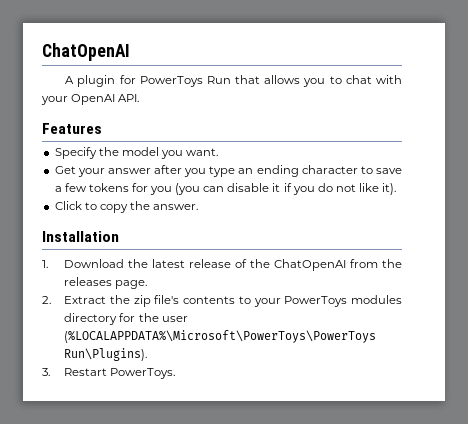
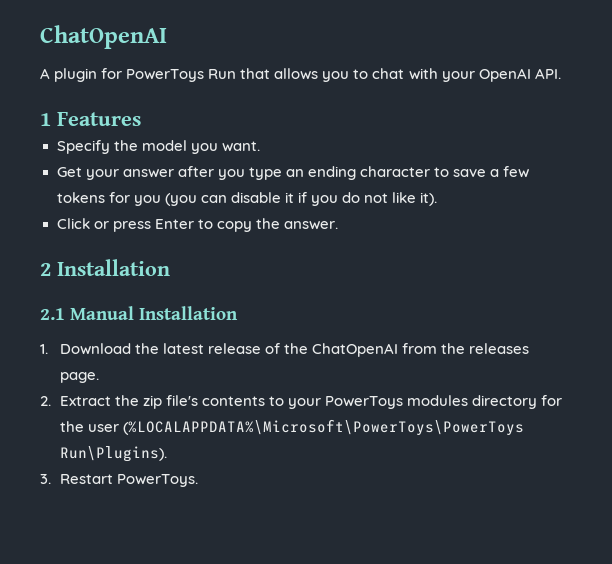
- Features
+ 1 Features
- Click to copy the answer.
+ Click or press Enter to copy the answer.
- Installation
+ 2 Installation
+ 2.1 Manual Installation

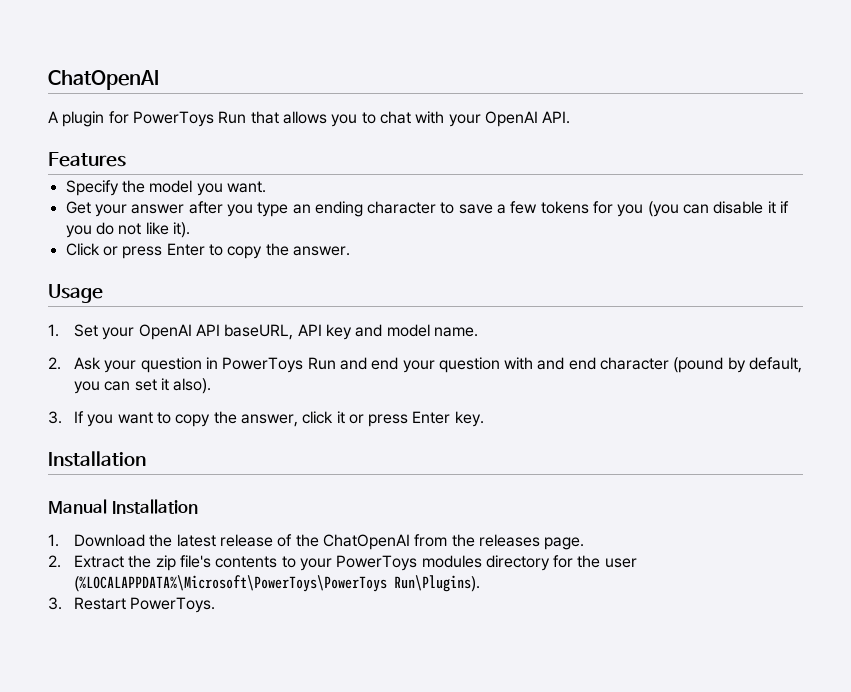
- 1 Features
+ Features
- 2 Installation
- 2.1 Manual Installation
+ Usage
+ 1. Set your OpenAI API baseURL, API key and model name.
+ 2. Ask your question in PowerToys Run and end your question with and end character (pound by default, you can set it also).
+ 3. If you want to copy the answer, click it or press Enter key.
+ Installation
+ Manual Installation

